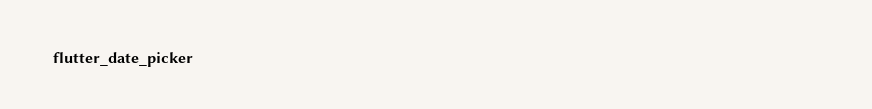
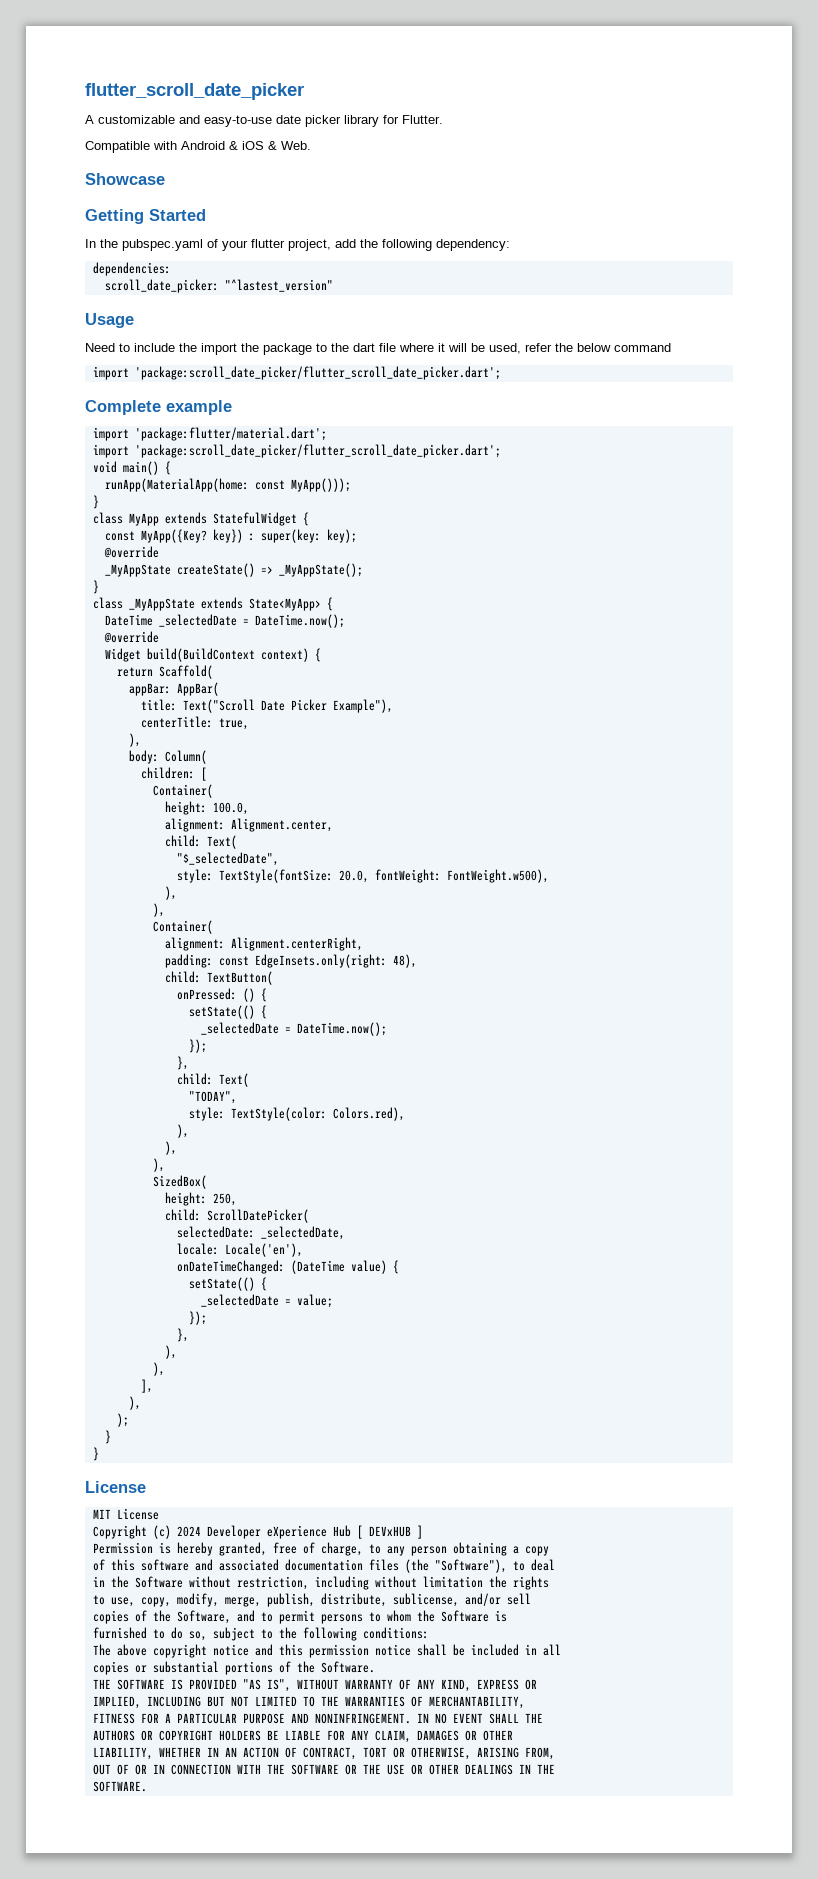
- flutter_date_picker
+ flutter_scroll_date_picker
+ A customizable and easy-to-use date picker library for Flutter.
+ Compatible with Android & iOS & Web.
+ Showcase
+ Getting Started
+ In the pubspec.yaml of your flutter project, add the following dependency:
+ dependencies:
+ scroll_date_picker: "^lastest_version"
+ Usage
+ Need to include the import the package to the dart file where it will be used, refer the below command
+ import 'package:scroll_date_picker/flutter_scroll_date_picker.dart';
+ Complete example
+ import 'package:flutter/material.dart';
+ import 'package:scroll_date_picker/flutter_scroll_date_picker.dart';
+ void main() {
+ runApp(MaterialApp(home: const MyApp()));
+ }
+ class MyApp extends StatefulWidget {
+ const MyApp({Key? key}) : super(key: key);
+ @override
+ _MyAppState createState() => _MyAppState();
+ }
+ class _MyAppState extends State<MyApp> {
+ DateTime _selectedDate = DateTime.now();
+ @override
+ Widget build(BuildContext context) {
+ return Scaffold(
+ appBar: AppBar(
+ title: Text("Scroll Date Picker Example"),
+ centerTitle: true,
+ ),
+ body: Column(
+ children: [
+ Container(
+ height: 100.0,
+ alignment: Alignment.center,
+ child: Text(
+ "$_selectedDate",
+ style: TextStyle(fontSize: 20.0, fontWeight: FontWeight.w500),
+ ),
+ ),
+ Container(
+ alignment: Alignment.centerRight,
+ padding: const EdgeInsets.only(right: 48),
+ child: TextButton(
+ onPressed: () {
+ setState(() {
+ _selectedDate = DateTime.now();
+ });
+ },
+ child: Text(
+ "TODAY",
+ style: TextStyle(color: Colors.red),
+ ),
+ ),
+ ),
+ SizedBox(
+ height: 250,
+ child: ScrollDatePicker(
+ selectedDate: _selectedDate,
+ locale: Locale('en'),
+ onDateTimeChanged: (DateTime value) {
+ setState(() {
+ _selectedDate = value;
+ });
+ },
+ ),
+ ),
+ ],
+ ),
+ );
+ }
+ }
+ License
+ MIT License
+ Copyright (c) 2024 Developer eXperience Hub [ DEVxHUB ]
+ Permission is hereby granted, free of charge, to any person obtaining a copy
+ of this software and associated documentation files (the "Software"), to deal
+ in the Software without restriction, including without limitation the rights
+ to use, copy, modify, merge, publish, distribute, sublicense, and/or sell
+ copies of the Software, and to permit persons to whom the Software is
+ furnished to do so, subject to the following conditions:
+ The above copyright notice and this permission notice shall be included in all
+ copies or substantial portions of the Software.
+ THE SOFTWARE IS PROVIDED "AS IS", WITHOUT WARRANTY OF ANY KIND, EXPRESS OR
+ IMPLIED, INCLUDING BUT NOT LIMITED TO THE WARRANTIES OF MERCHANTABILITY,
+ FITNESS FOR A PARTICULAR PURPOSE AND NONINFRINGEMENT. IN NO EVENT SHALL THE
+ AUTHORS OR COPYRIGHT HOLDERS BE LIABLE FOR ANY CLAIM, DAMAGES OR OTHER
+ LIABILITY, WHETHER IN AN ACTION OF CONTRACT, TORT OR OTHERWISE, ARISING FROM,
+ OUT OF OR IN CONNECTION WITH THE SOFTWARE OR THE USE OR OTHER DEALINGS IN THE
+ SOFTWARE.

